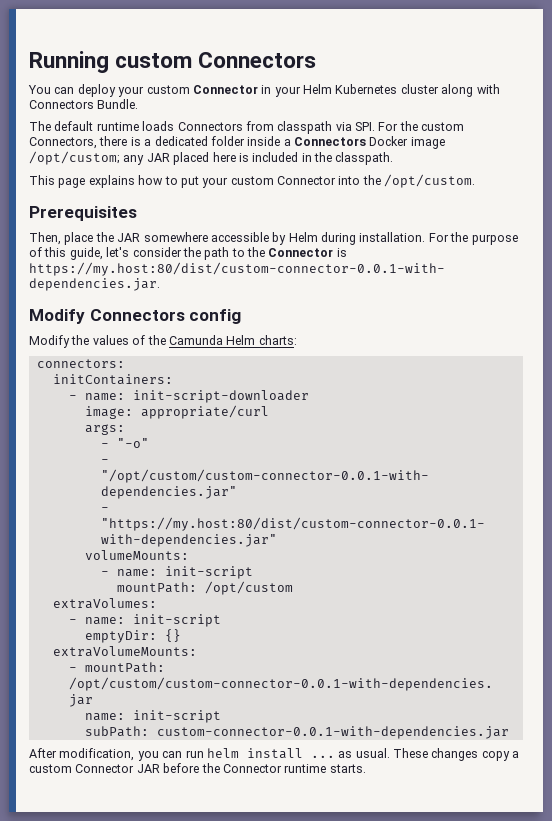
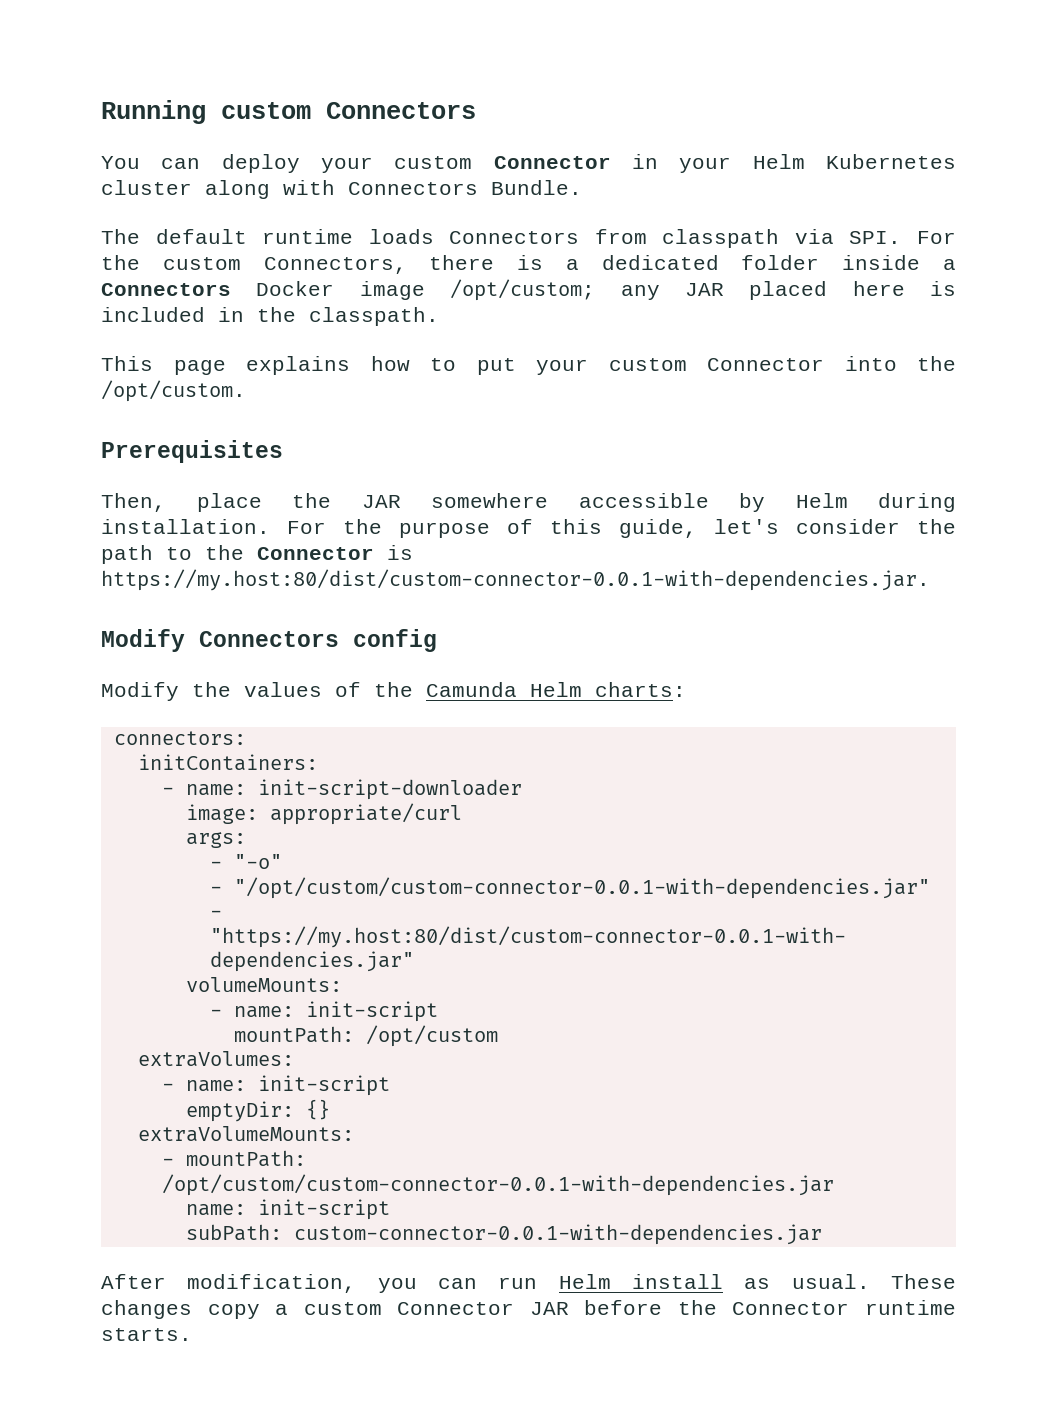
- After modification, you can run helm install ... as usual.
+ After modification, you can run Helm install as usual.

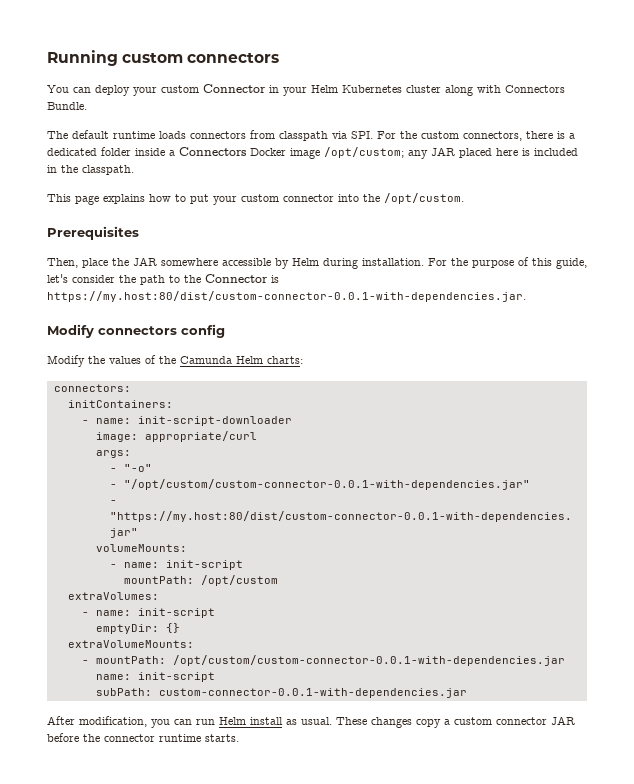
- Running custom Connectors
+ Running custom connectors
- The default runtime loads Connectors from classpath via SPI. For the custom Connectors, there is a dedicated folder inside a Connectors Docker image /opt/custom; any JAR placed here is included in the classpath.
+ The default runtime loads connectors from classpath via SPI. For the custom connectors, there is a dedicated folder inside a Connectors Docker image /opt/custom; any JAR placed here is included in the classpath.
- This page explains how to put your custom Connector into the /opt/custom.
+ This page explains how to put your custom connector into the /opt/custom.
- Modify Connectors config
+ Modify connectors config
- These changes copy a custom Connector JAR before the Connector runtime starts.
+ These changes copy a custom connector JAR before the connector runtime starts.

